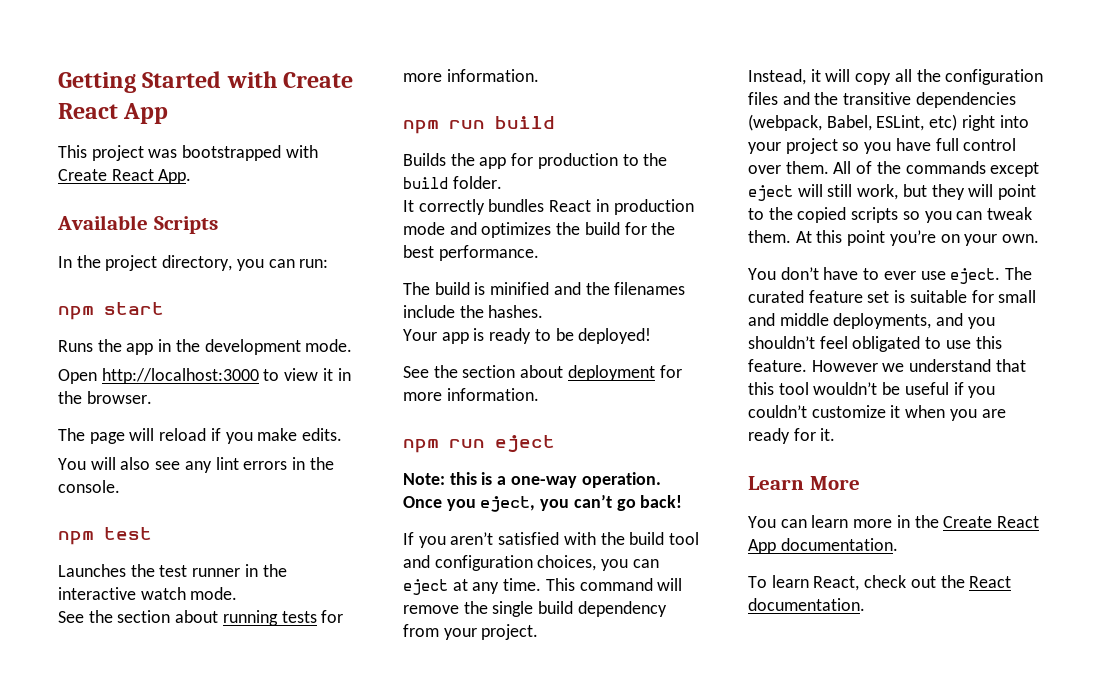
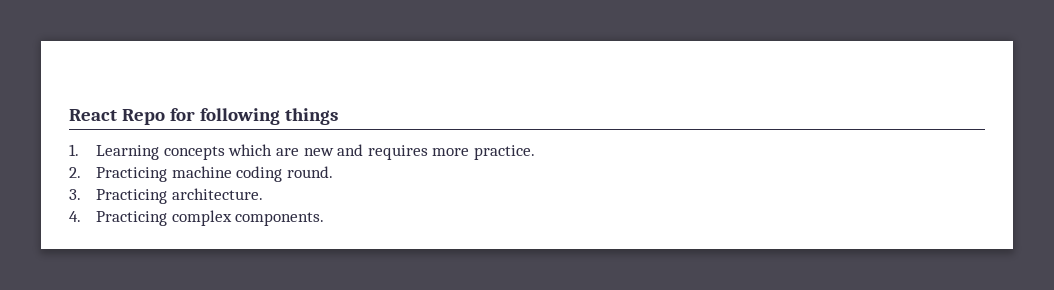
- Getting Started with Create React App
- This project was bootstrapped with Create React App.
- Available Scripts
- In the project directory, you can run:
- npm start
- Runs the app in the development mode.
- Open http://localhost:3000 to view it in the browser.
- The page will reload if you make edits.
- You will also see any lint errors in the console.
- npm test
- Launches the test runner in the interactive watch mode.
- See the section about running tests for more information.
- npm run build
- Builds the app for production to the build folder.
- It correctly bundles React in production mode and optimizes the build for the best performance.
- The build is minified and the filenames include the hashes.
- Your app is ready to be deployed!
- See the section about deployment for more information.
- npm run eject
- Note: this is a one-way operation. Once you eject, you can’t go back!
- If you aren’t satisfied with the build tool and configuration choices, you can eject at any time. This command will remove the single build dependency from your project.
- Instead, it will copy all the configuration files and the transitive dependencies (webpack, Babel, ESLint, etc) right into your project so you have full control over them. All of the commands except eject will still work, but they will point to the copied scripts so you can tweak them. At this point you’re on your own.
- You don’t have to ever use eject. The curated feature set is suitable for small and middle deployments, and you shouldn’t feel obligated to use this feature. However we understand that this tool wouldn’t be useful if you couldn’t customize it when you are ready for it.
- Learn More
- You can learn more in the Create React App documentation.
- To learn React, check out the React documentation.
+ React Repo for following things
+ 1. Learning concepts which are new and requires more practice.
+ 2. Practicing machine coding round.
+ 3. Practicing architecture.
+ 4. Practicing complex components.

